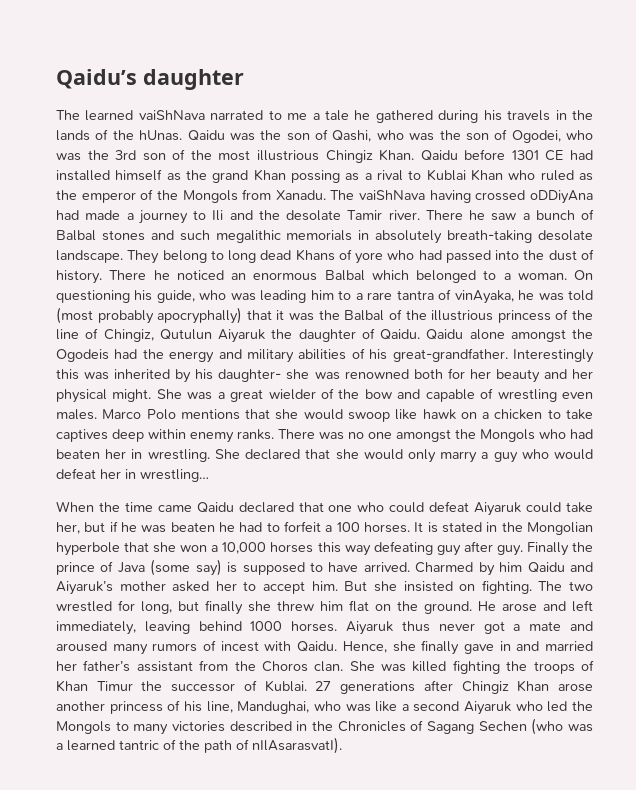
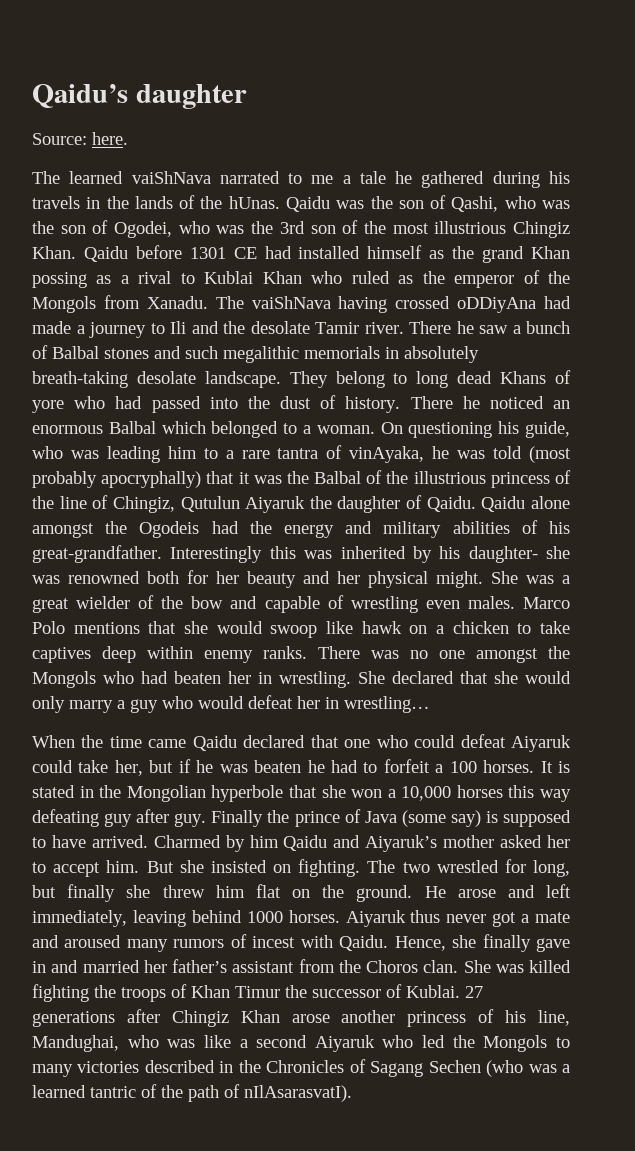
+ Source: here.

